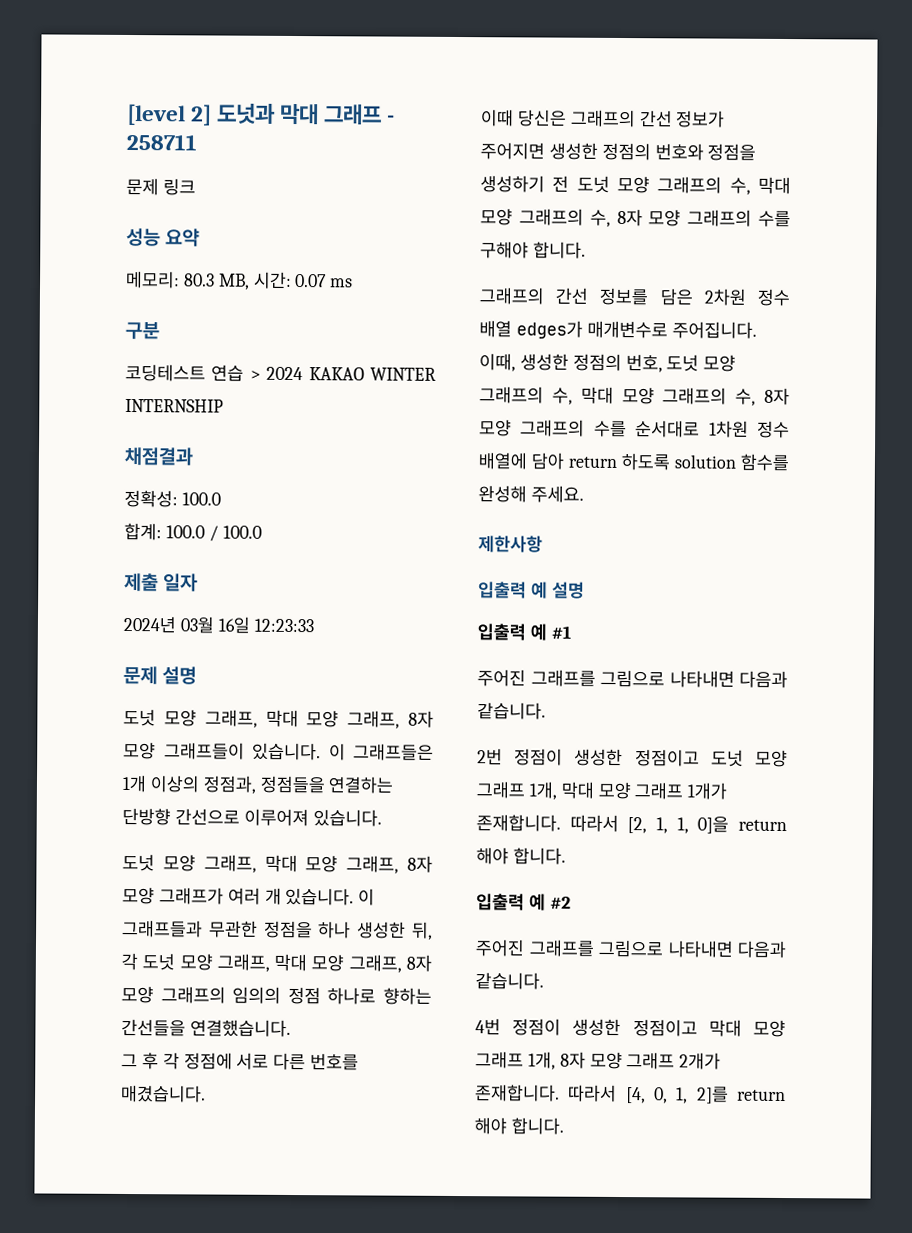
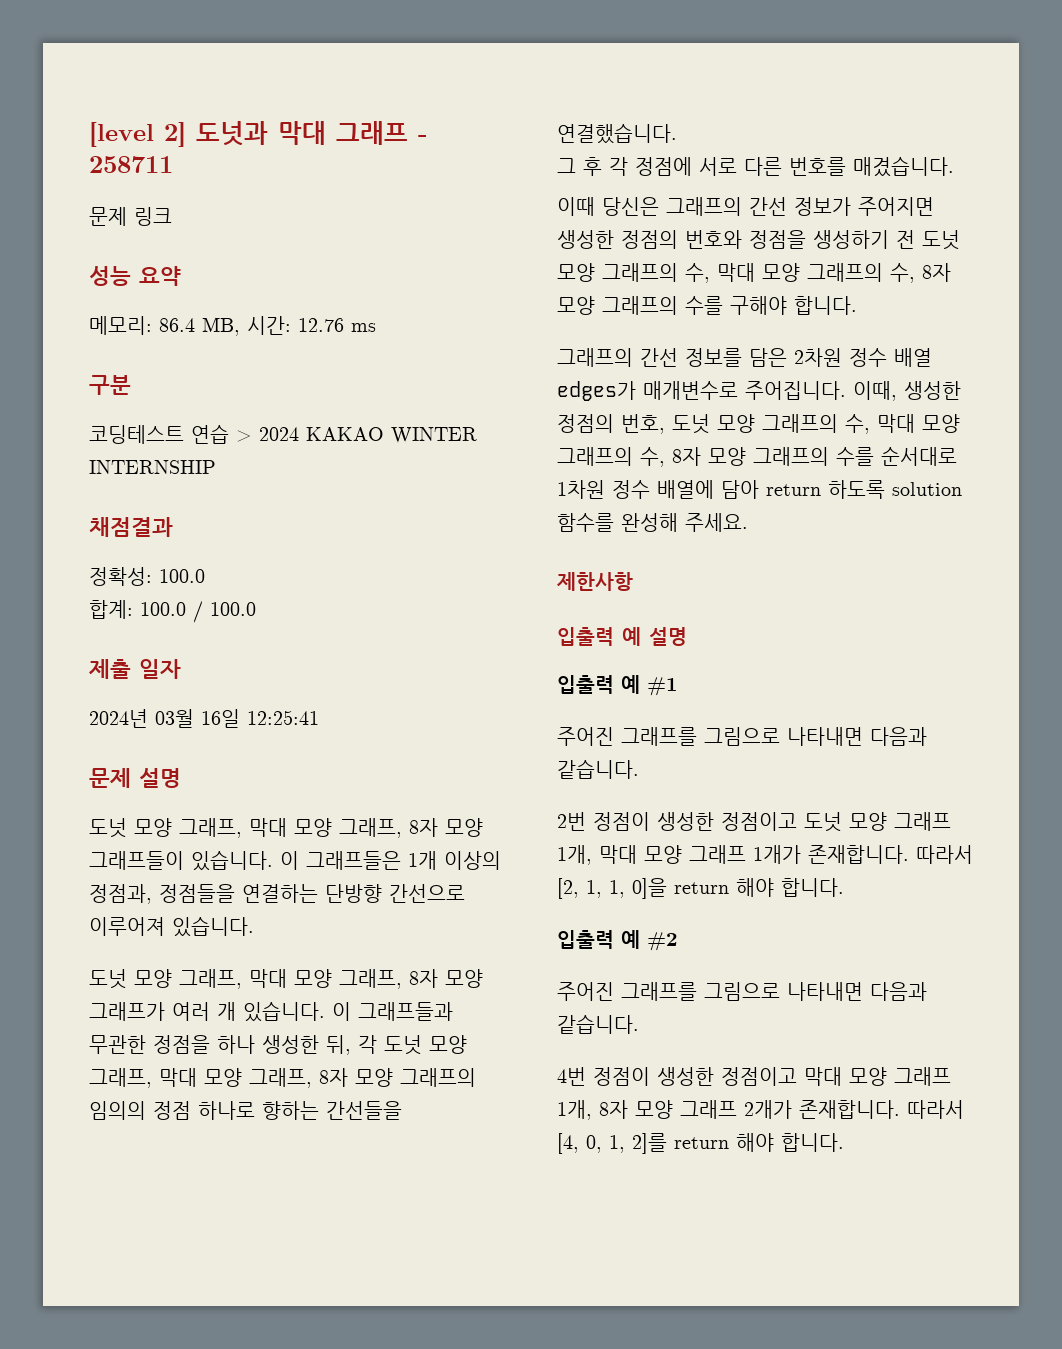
- 메모리: 80.3 MB, 시간: 0.07 ms
+ 메모리: 86.4 MB, 시간: 12.76 ms
- 2024년 03월 16일 12:23:33
+ 2024년 03월 16일 12:25:41

